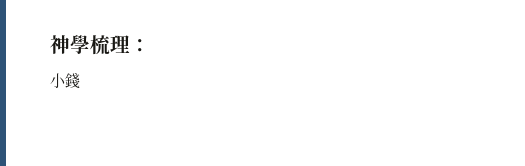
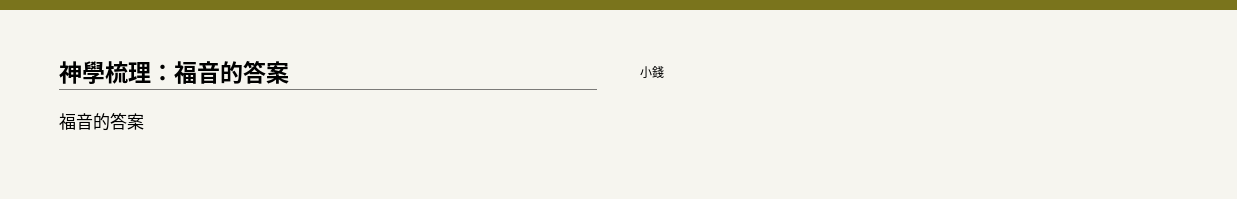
- 神學梳理：
+ 神學梳理：福音的答案
+ 福音的答案

